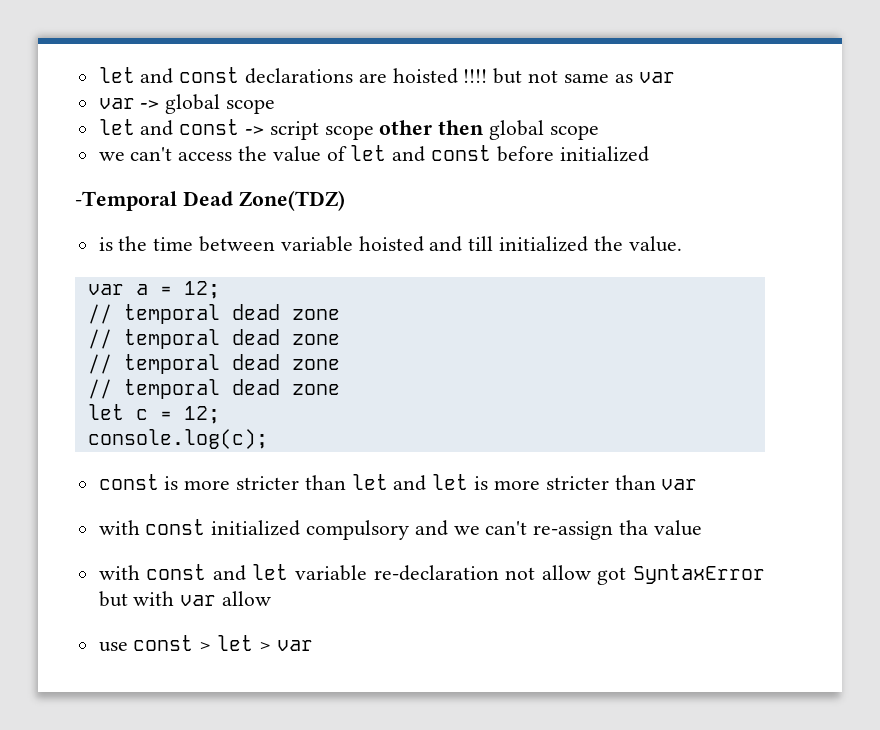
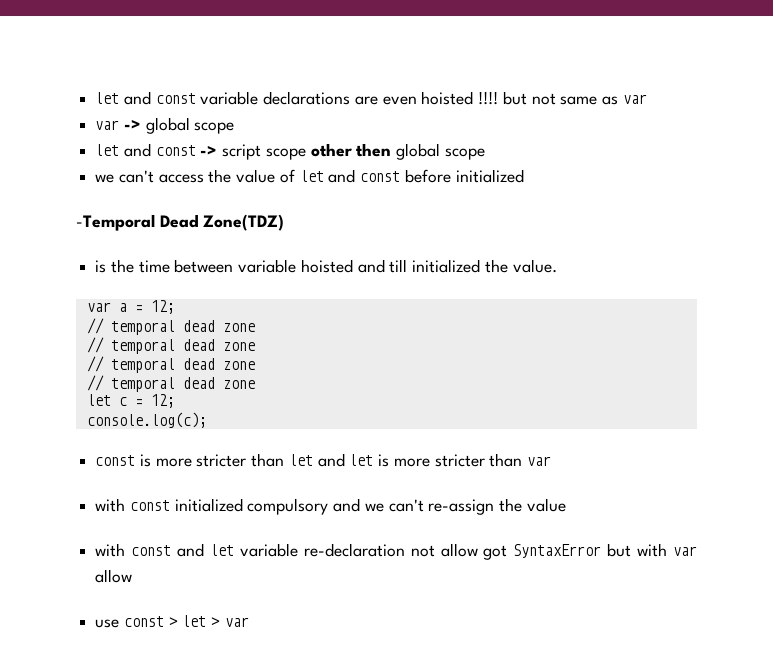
- let and const declarations are hoisted !!!! but not same as var
+ let and const variable declarations are even hoisted !!!! but not same as var
- with const initialized compulsory and we can't re-assign tha value
+ with const initialized compulsory and we can't re-assign the value

